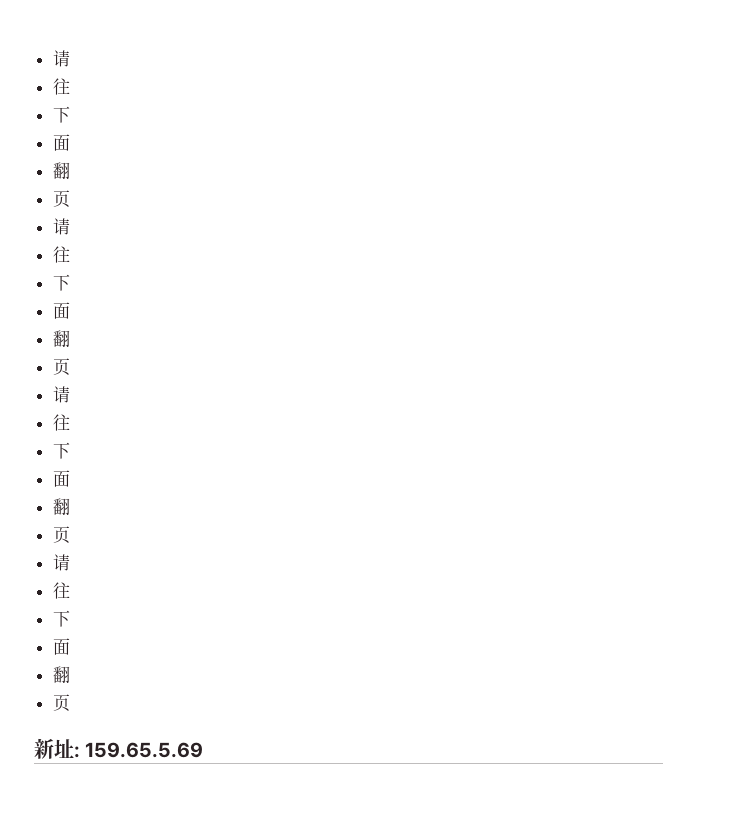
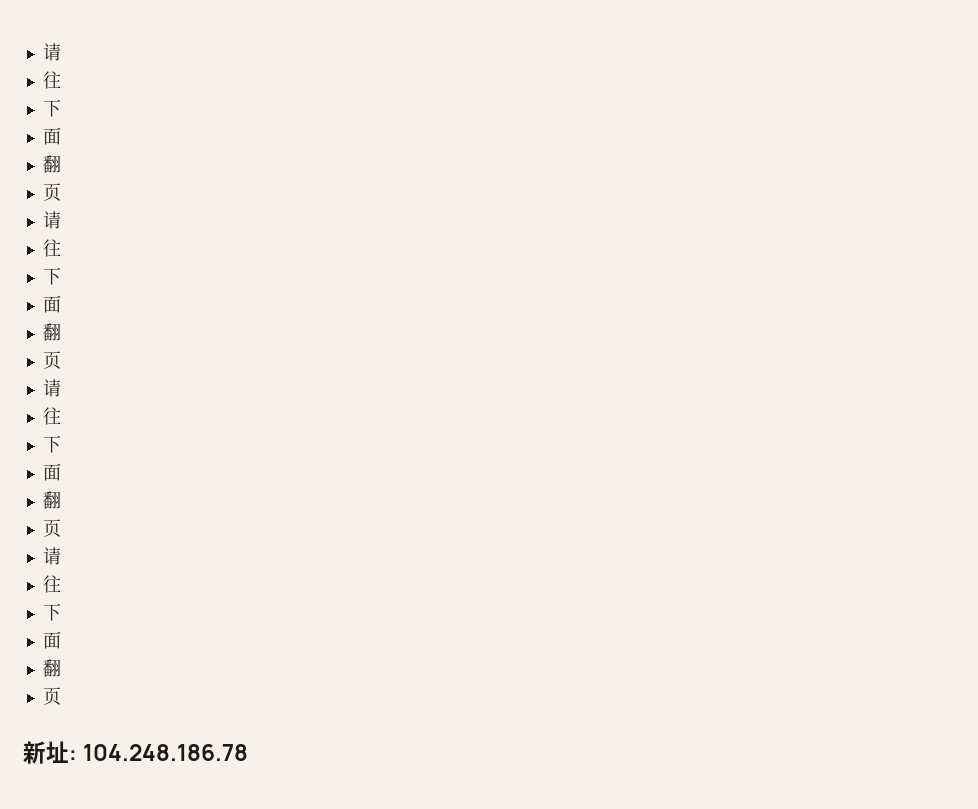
- 新址: 159.65.5.69
+ 新址: 104.248.186.78

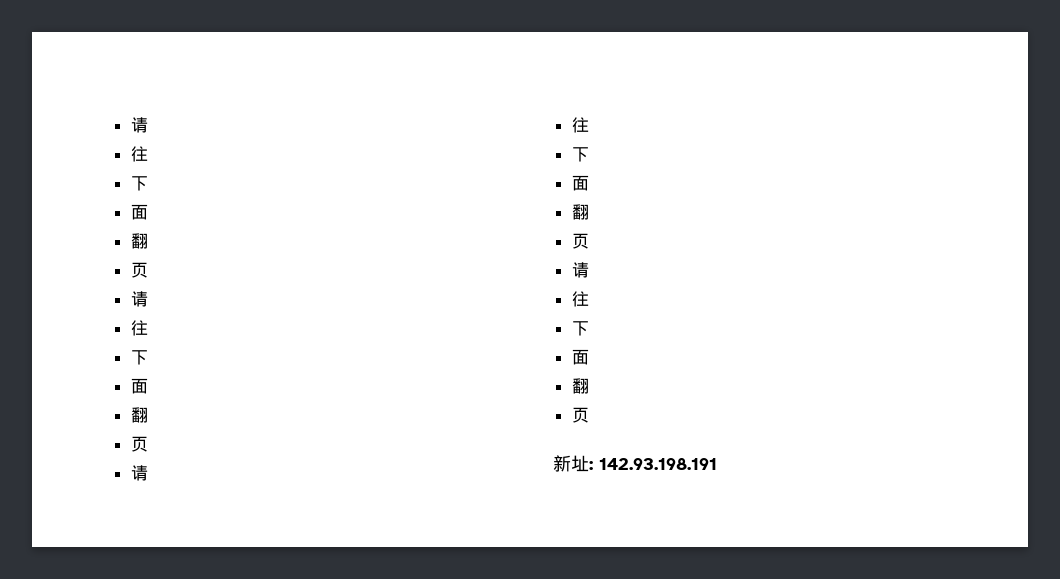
- 新址: 104.248.186.78
+ 新址: 142.93.198.191

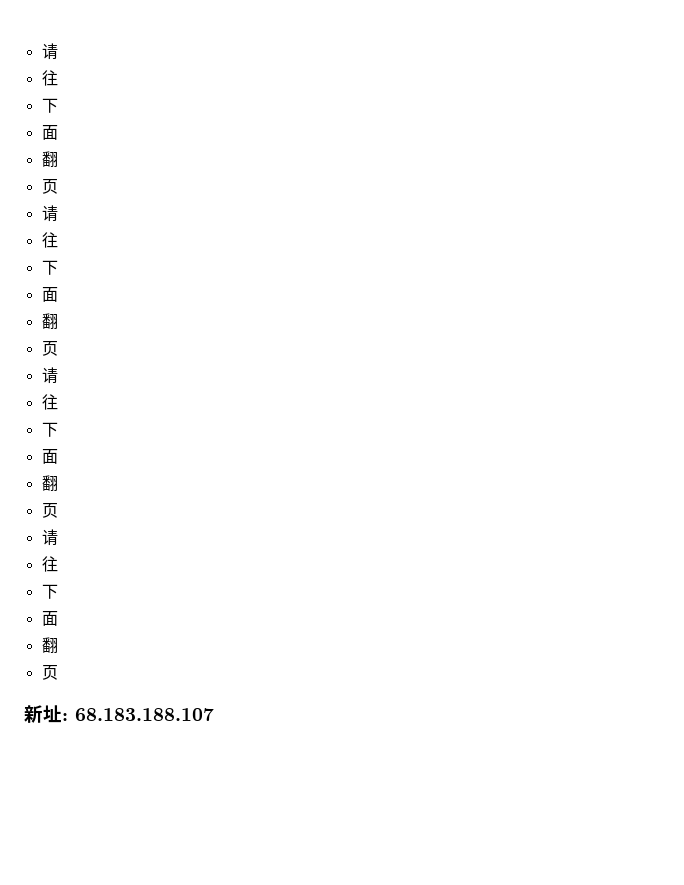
- 新址: 142.93.198.191
+ 新址: 68.183.188.107

